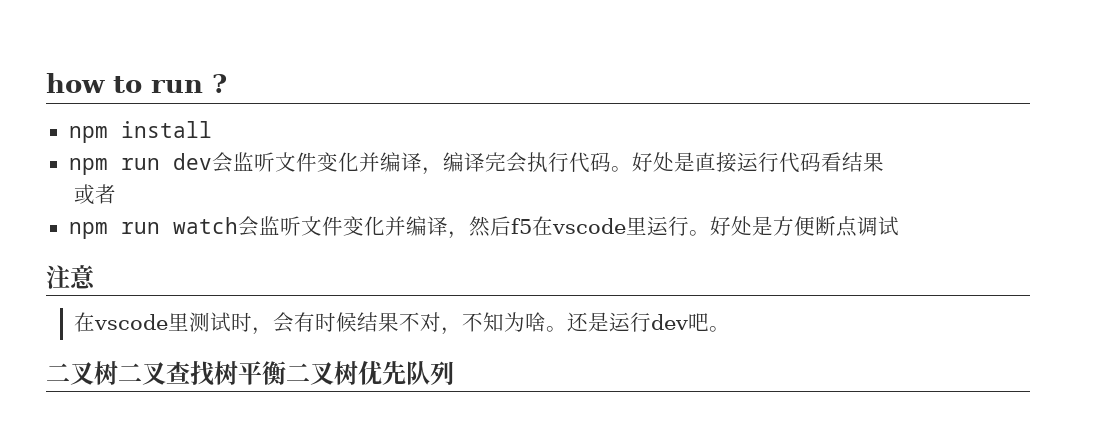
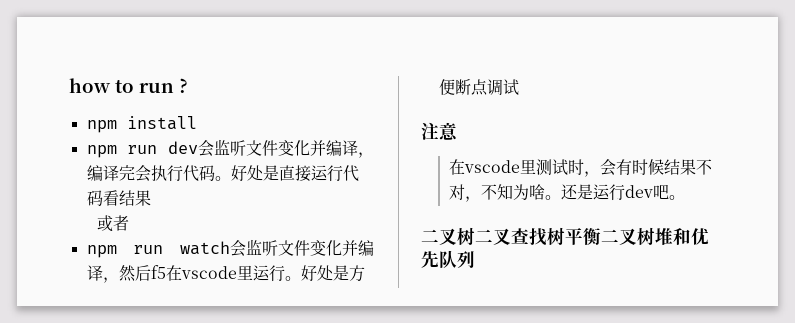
- 二叉树二叉查找树平衡二叉树优先队列
+ 二叉树二叉查找树平衡二叉树堆和优先队列

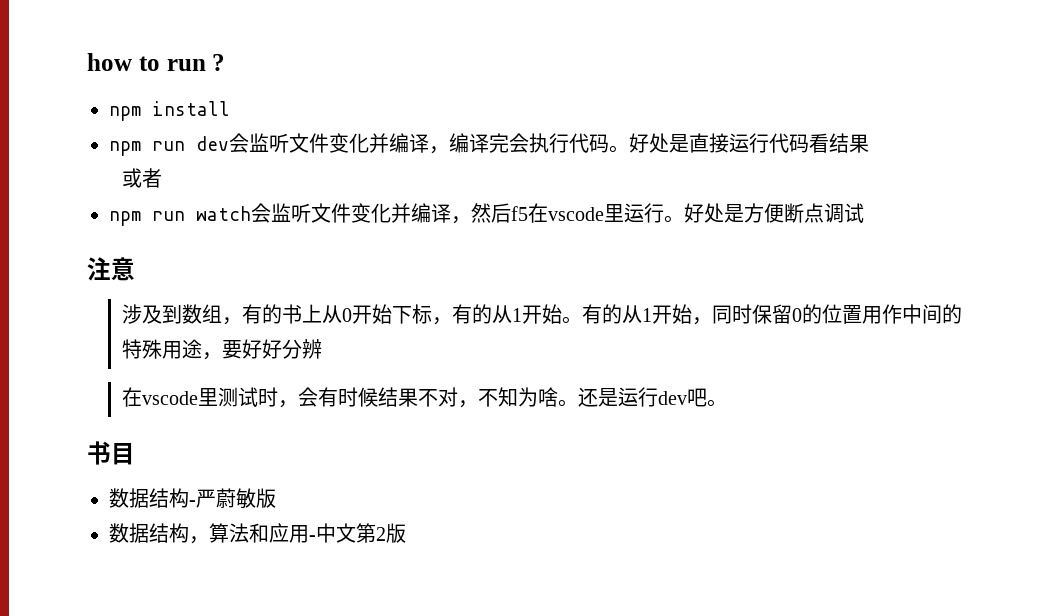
+ 涉及到数组，有的书上从0开始下标，有的从1开始。有的从1开始，同时保留0的位置用作中间的特殊用途，要好好分辨
- 二叉树二叉查找树平衡二叉树堆和优先队列
+ 书目
+ 数据结构-严蔚敏版
+ 数据结构，算法和应用-中文第2版

